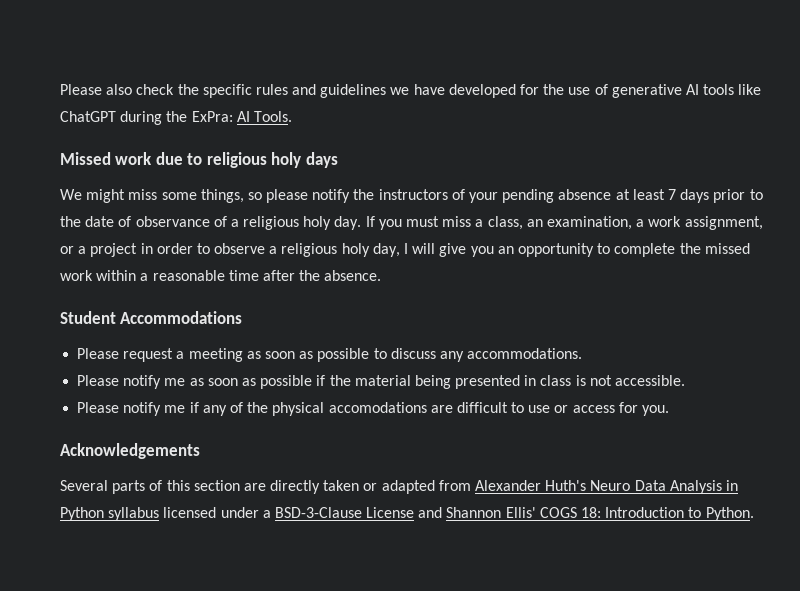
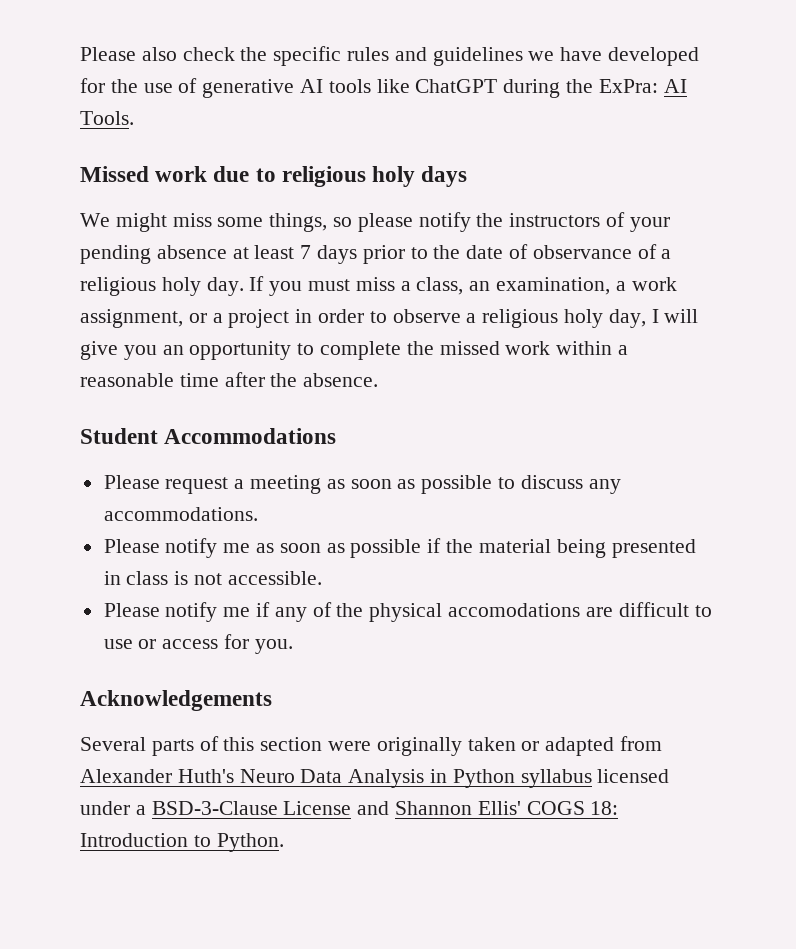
- Several parts of this section are directly taken or adapted from Alexander Huth's Neuro Data Analysis in Python syllabus licensed under a BSD-3-Clause License and Shannon Ellis' COGS 18: Introduction to Python.
+ Several parts of this section were originally taken or adapted from Alexander Huth's Neuro Data Analysis in Python syllabus licensed under a BSD-3-Clause License and Shannon Ellis' COGS 18: Introduction to Python.

